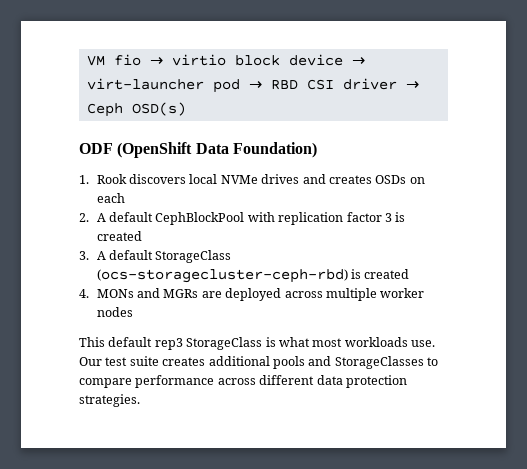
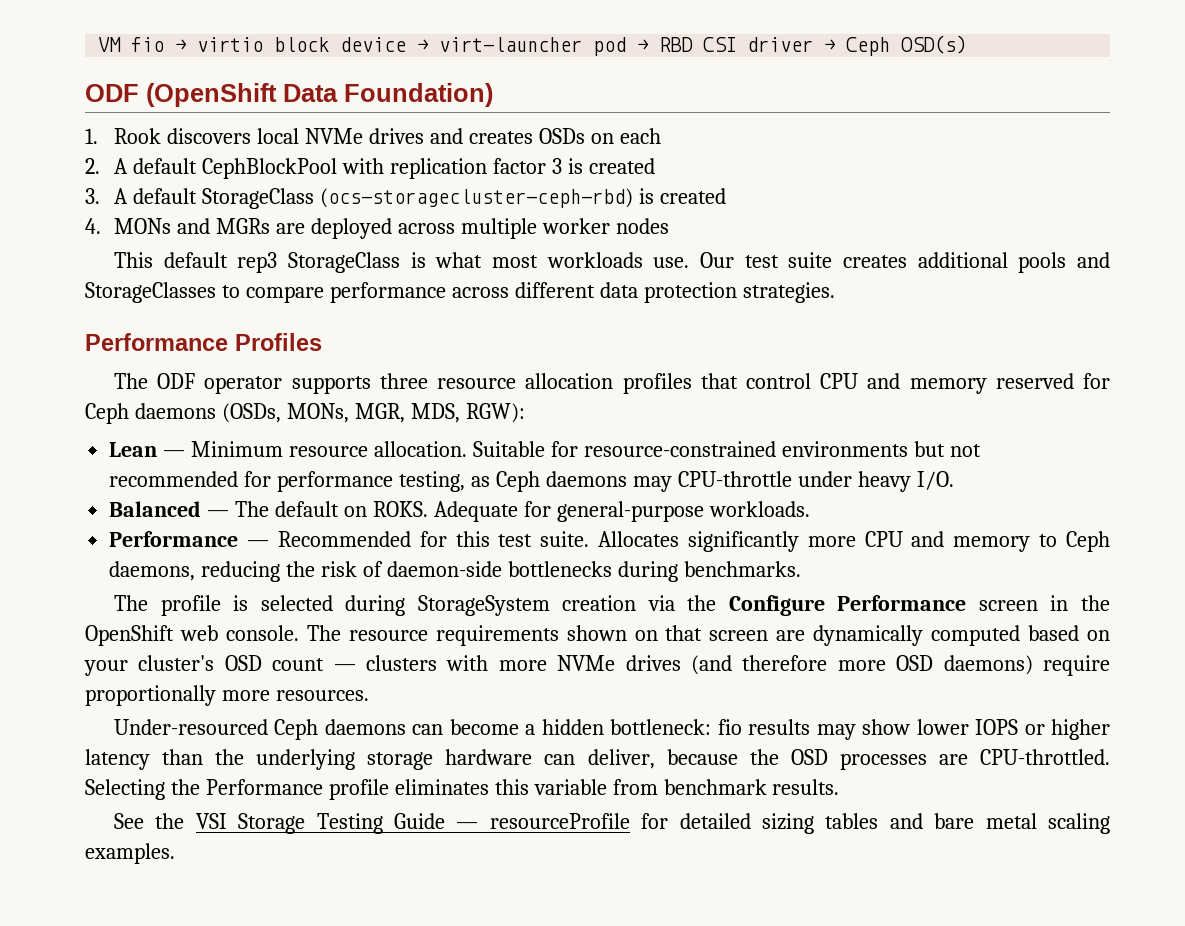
+ Performance Profiles
+ The ODF operator supports three resource allocation profiles that control CPU and memory reserved for Ceph daemons (OSDs, MONs, MGR, MDS, RGW):
+ Lean — Minimum resource allocation. Suitable for resource-constrained environments but not recommended for performance testing, as Ceph daemons may CPU-throttle under heavy I/O.
+ Balanced — The default on ROKS. Adequate for general-purpose workloads.
+ Performance — Recommended for this test suite. Allocates significantly more CPU and memory to Ceph daemons, reducing the risk of daemon-side bottlenecks during benchmarks.
+ The profile is selected during StorageSystem creation via the Configure Performance screen in the OpenShift web console. The resource requirements shown on that screen are dynamically computed based on your cluster's OSD count — clusters with more NVMe drives (and therefore more OSD daemons) require proportionally more resources.
+ Under-resourced Ceph daemons can become a hidden bottleneck: fio results may show lower IOPS or higher latency than the underlying storage hardware can deliver, because the OSD processes are CPU-throttled. Selecting the Performance profile eliminates this variable from benchmark results.
+ See the VSI Storage Testing Guide — resourceProfile for detailed sizing tables and bare metal scaling examples.

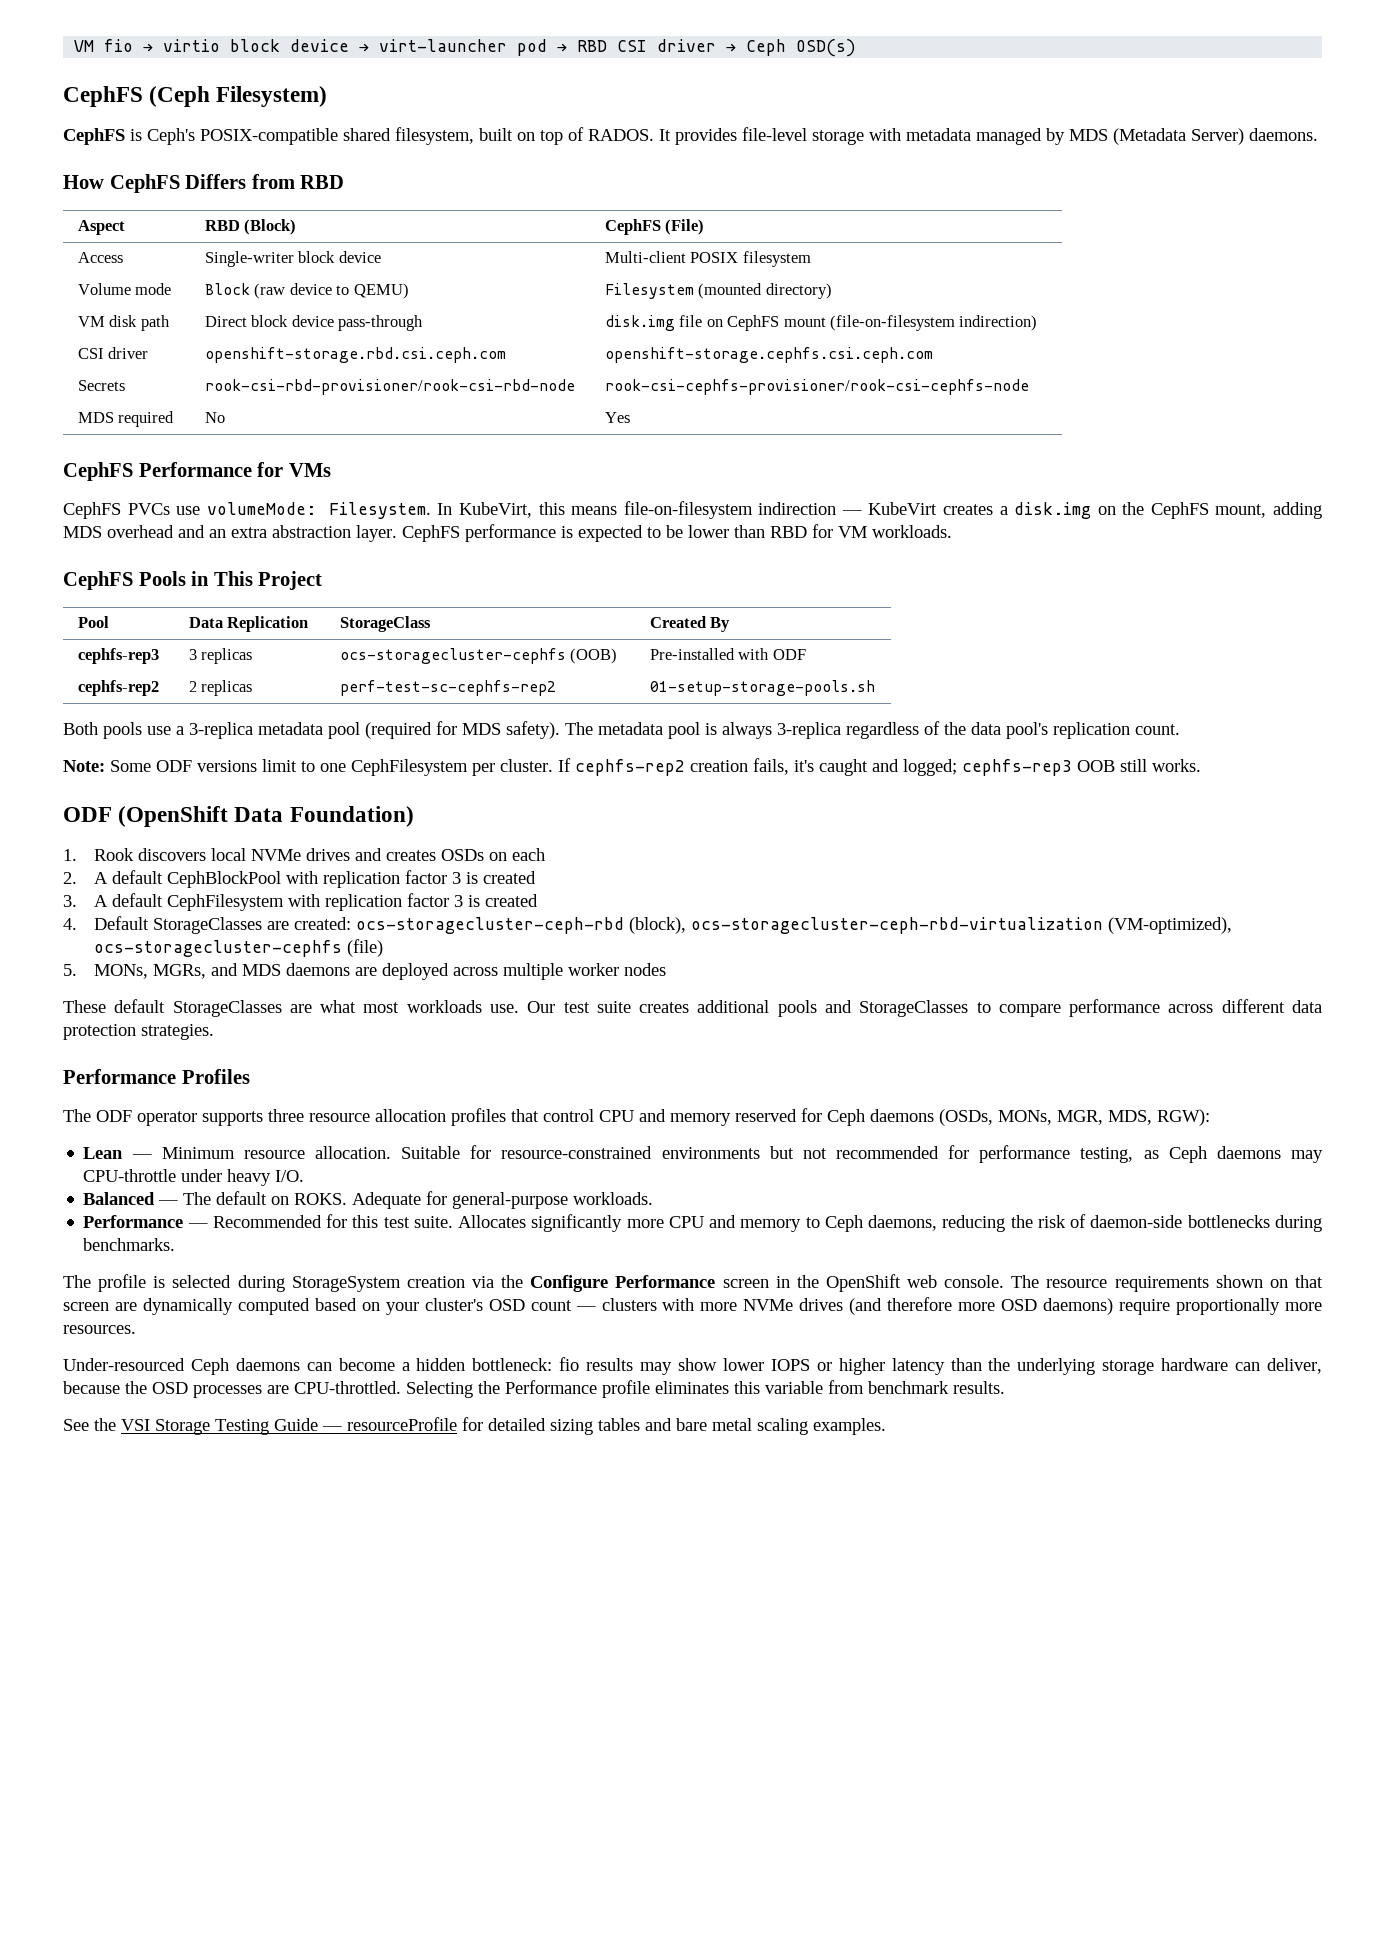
+ CephFS (Ceph Filesystem)
+ CephFS is Ceph's POSIX-compatible shared filesystem, built on top of RADOS. It provides file-level storage with metadata managed by MDS (Metadata Server) daemons.
+ How CephFS Differs from RBD
+ Aspect | RBD (Block) | CephFS (File)
+ Access | Single-writer block device | Multi-client POSIX filesystem
+ Volume mode | Block (raw device to QEMU) | Filesystem (mounted directory)
+ VM disk path | Direct block device pass-through | disk.img file on CephFS mount (file-on-filesystem indirection)
+ CSI driver | openshift-storage.rbd.csi.ceph.com | openshift-storage.cephfs.csi.ceph.com
+ Secrets | rook-csi-rbd-provisioner/rook-csi-rbd-node | rook-csi-cephfs-provisioner/rook-csi-cephfs-node
+ MDS required | No | Yes
+ CephFS Performance for VMs
+ CephFS PVCs use volumeMode: Filesystem. In KubeVirt, this means file-on-filesystem indirection — KubeVirt creates a disk.img on the CephFS mount, adding MDS overhead and an extra abstraction layer. CephFS performance is expected to be lower than RBD for VM workloads.
+ CephFS Pools in This Project
+ Pool | Data Replication | StorageClass | Created By
+ cephfs-rep3 | 3 replicas | ocs-storagecluster-cephfs (OOB) | Pre-installed with ODF
+ cephfs-rep2 | 2 replicas | perf-test-sc-cephfs-rep2 | 01-setup-storage-pools.sh
+ Both pools use a 3-replica metadata pool (required for MDS safety). The metadata pool is always 3-replica regardless of the data pool's replication count.
+ Note: Some ODF versions limit to one CephFilesystem per cluster. If cephfs-rep2 creation fails, it's caught and logged; cephfs-rep3 OOB still works.
- 3. A default StorageClass (ocs-storagecluster-ceph-rbd) is created
- 4. MONs and MGRs are deployed across multiple worker nodes
+ 3. A default CephFilesystem with replication factor 3 is created
+ 4. Default StorageClasses are created: ocs-storagecluster-ceph-rbd (block), ocs-storagecluster-ceph-rbd-virtualization (VM-optimized), ocs-storagecluster-cephfs (file)
+ 5. MONs, MGRs, and MDS daemons are deployed across multiple worker nodes
- This default rep3 StorageClass is what most workloads use.
+ These default StorageClasses are what most workloads use.

